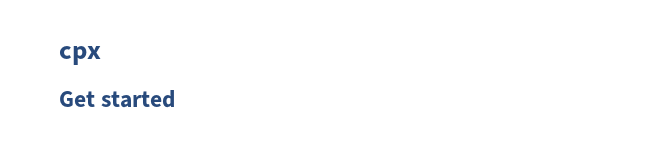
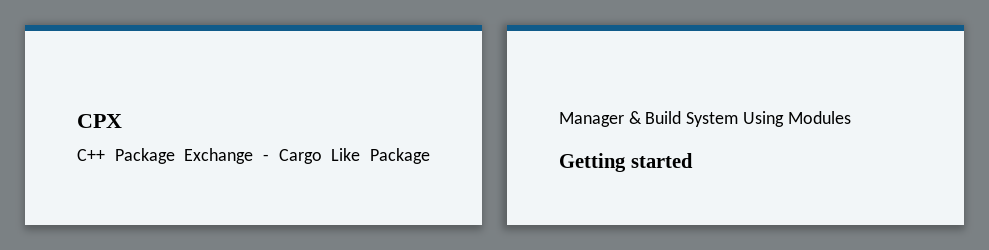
- cpx
- Get started
+ CPX
+ C++ Package Exchange - Cargo Like Package Manager & Build System Using Modules
+ Getting started

